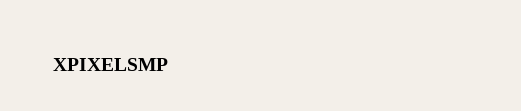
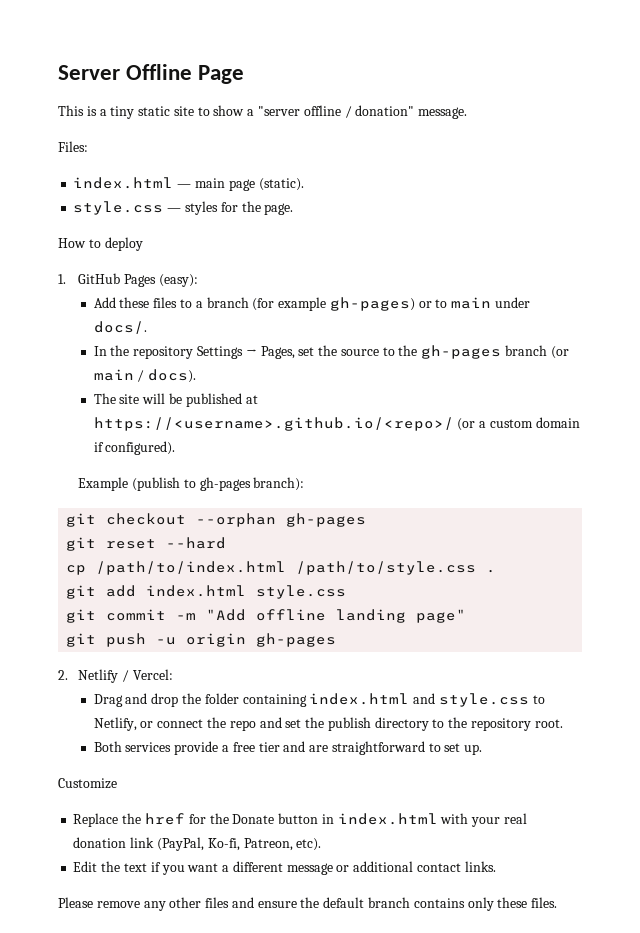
- XPIXELSMP
+ Server Offline Page
+ This is a tiny static site to show a "server offline / donation" message.
+ Files:
+ index.html — main page (static).
+ style.css — styles for the page.
+ How to deploy
+ 1. GitHub Pages (easy):
+ Add these files to a branch (for example gh-pages) or to main under docs/.
+ In the repository Settings → Pages, set the source to the gh-pages branch (or main / docs).
+ The site will be published at https://<username>.github.io/<repo>/ (or a custom domain if configured).
+ Example (publish to gh-pages branch):
+ git checkout --orphan gh-pages
+ git reset --hard
+ cp /path/to/index.html /path/to/style.css .
+ git add index.html style.css
+ git commit -m "Add offline landing page"
+ git push -u origin gh-pages
+ 2. Netlify / Vercel:
+ Drag and drop the folder containing index.html and style.css to Netlify, or connect the repo and set the publish directory to the repository root.
+ Both services provide a free tier and are straightforward to set up.
+ Customize
+ Replace the href for the Donate button in index.html with your real donation link (PayPal, Ko-fi, Patreon, etc).
+ Edit the text if you want a different message or additional contact links.
+ Please remove any other files and ensure the default branch contains only these files.

